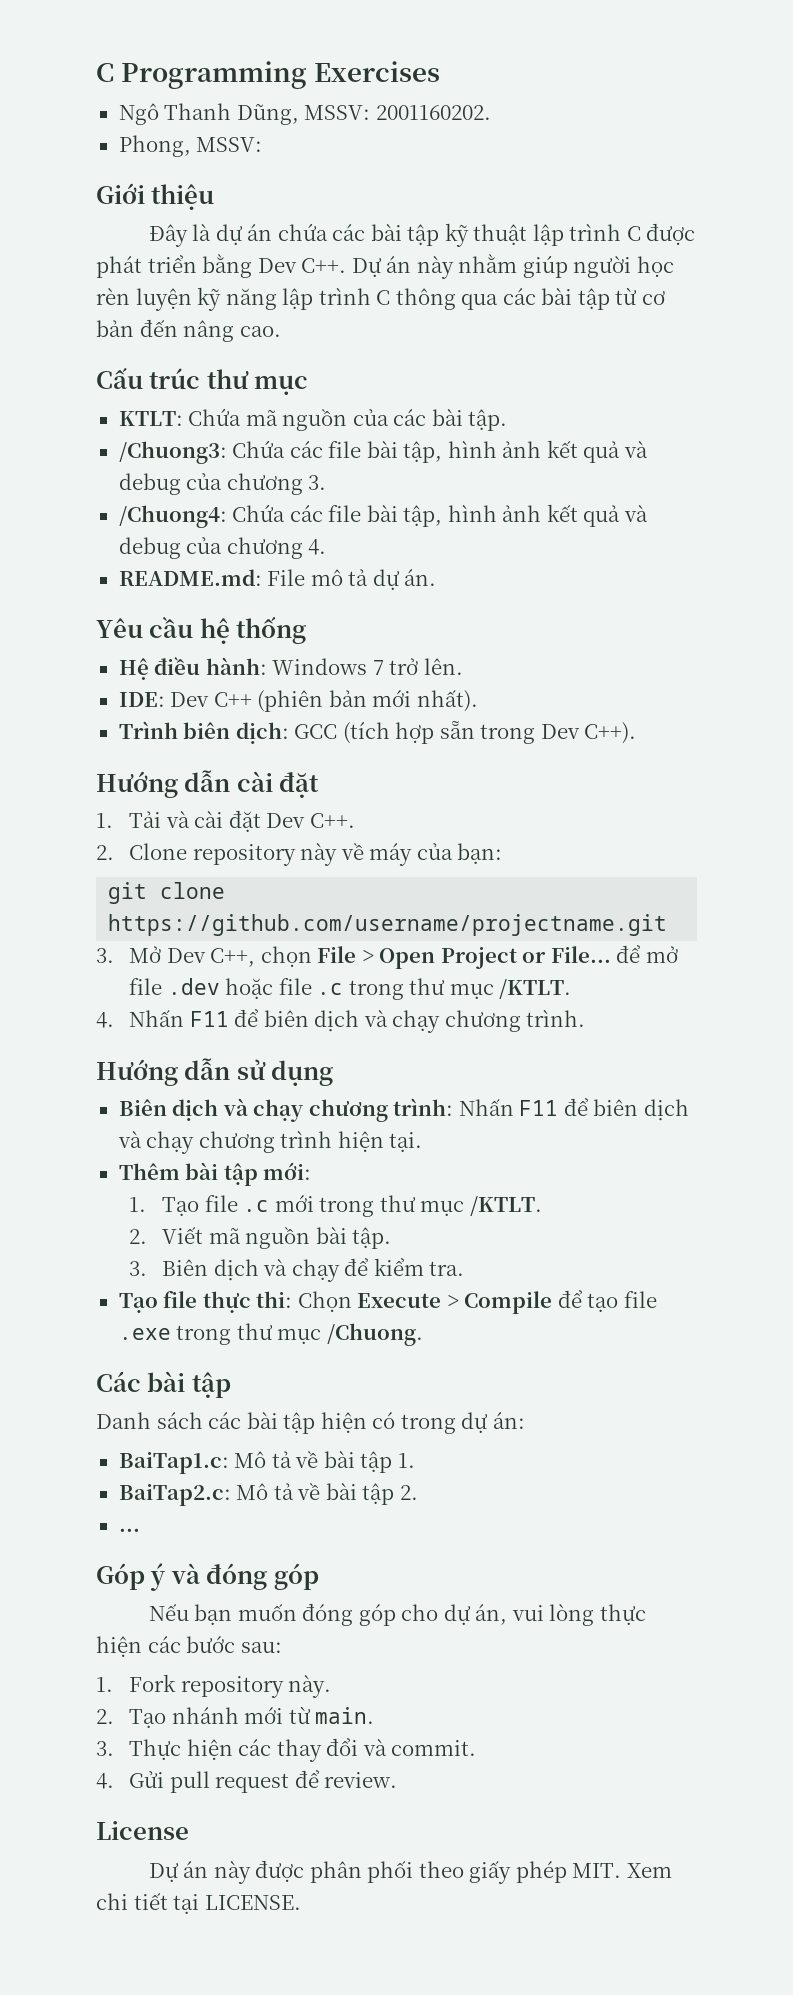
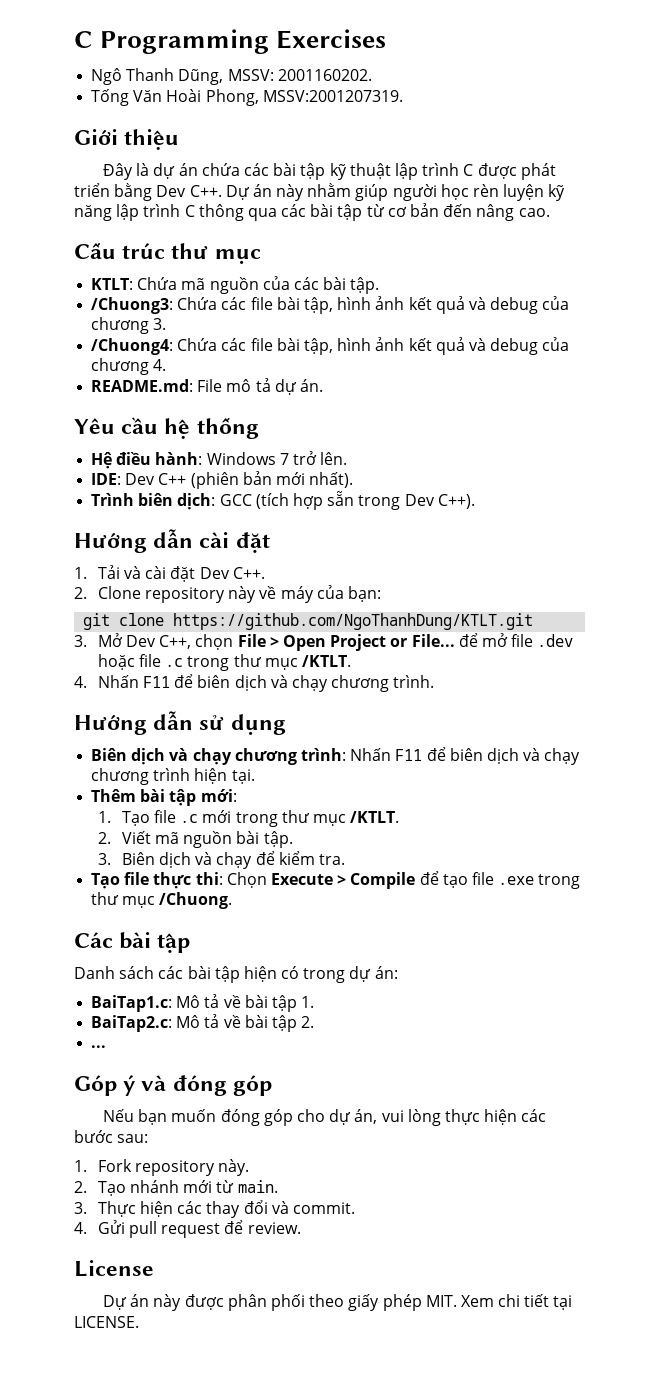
- Phong, MSSV:
+ Tống Văn Hoài Phong, MSSV:2001207319.
- git clone https://github.com/username/projectname.git
+ git clone https://github.com/NgoThanhDung/KTLT.git

